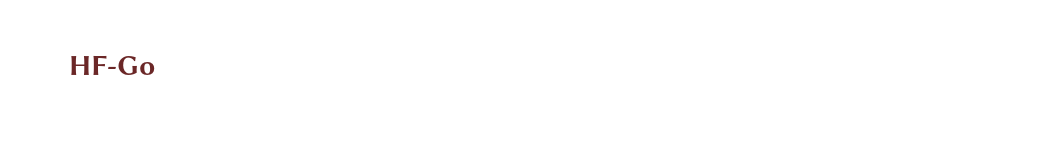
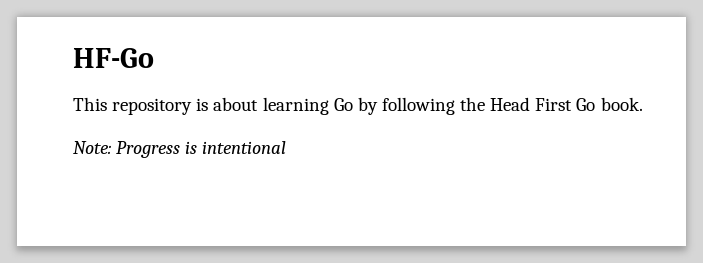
+ This repository is about learning Go by following the Head First Go book.
+ Note: Progress is intentional

